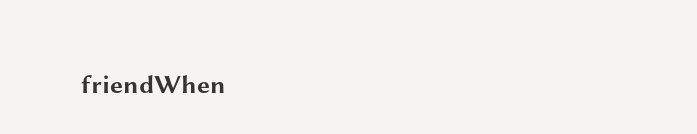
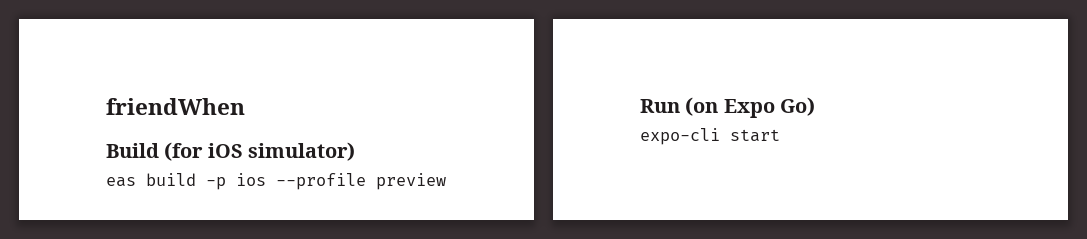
+ Build (for iOS simulator)
+ eas build -p ios --profile preview
+ Run (on Expo Go)
+ expo-cli start

